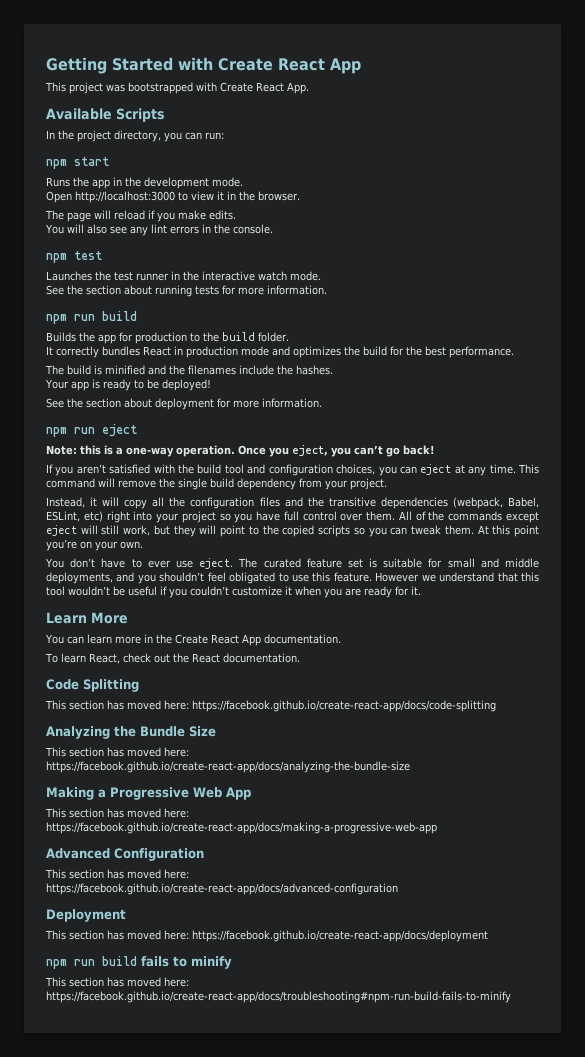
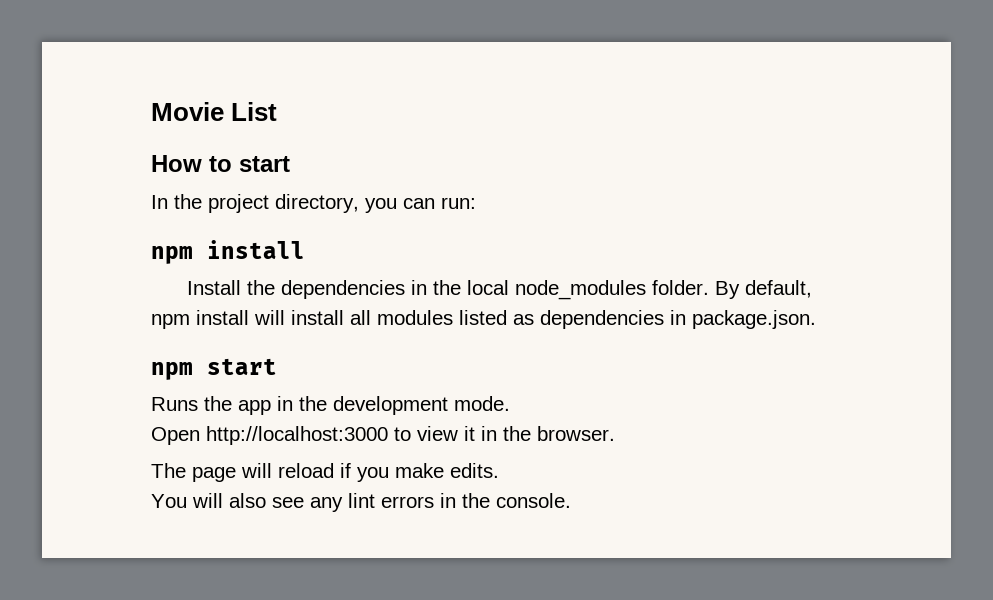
- Getting Started with Create React App
- This project was bootstrapped with Create React App.
- Available Scripts
+ Movie List
+ How to start
  In the project directory, you can run:
+ npm install
+ Install the dependencies in the local node_modules folder. By default, npm install will install all modules listed as dependencies in package.json.
- npm test
- Launches the test runner in the interactive watch mode.
- See the section about running tests for more information.
- npm run build
- Builds the app for production to the build folder.
- It correctly bundles React in production mode and optimizes the build for the best performance.
- The build is minified and the filenames include the hashes.
- Your app is ready to be deployed!
- See the section about deployment for more information.
- npm run eject
- Note: this is a one-way operation. Once you eject, you can’t go back!
- If you aren’t satisfied with the build tool and configuration choices, you can eject at any time. This command will remove the single build dependency from your project.
- Instead, it will copy all the configuration files and the transitive dependencies (webpack, Babel, ESLint, etc) right into your project so you have full control over them. All of the commands except eject will still work, but they will point to the copied scripts so you can tweak them. At this point you’re on your own.
- You don’t have to ever use eject. The curated feature set is suitable for small and middle deployments, and you shouldn’t feel obligated to use this feature. However we understand that this tool wouldn’t be useful if you couldn’t customize it when you are ready for it.
- Learn More
- You can learn more in the Create React App documentation.
- To learn React, check out the React documentation.
- Code Splitting
- This section has moved here: https://facebook.github.io/create-react-app/docs/code-splitting
- Analyzing the Bundle Size
- This section has moved here: https://facebook.github.io/create-react-app/docs/analyzing-the-bundle-size
- Making a Progressive Web App
- This section has moved here: https://facebook.github.io/create-react-app/docs/making-a-progressive-web-app
- Advanced Configuration
- This section has moved here: https://facebook.github.io/create-react-app/docs/advanced-configuration
- Deployment
- This section has moved here: https://facebook.github.io/create-react-app/docs/deployment
- npm run build fails to minify
- This section has moved here: https://facebook.github.io/create-react-app/docs/troubleshooting#npm-run-build-fails-to-minify

